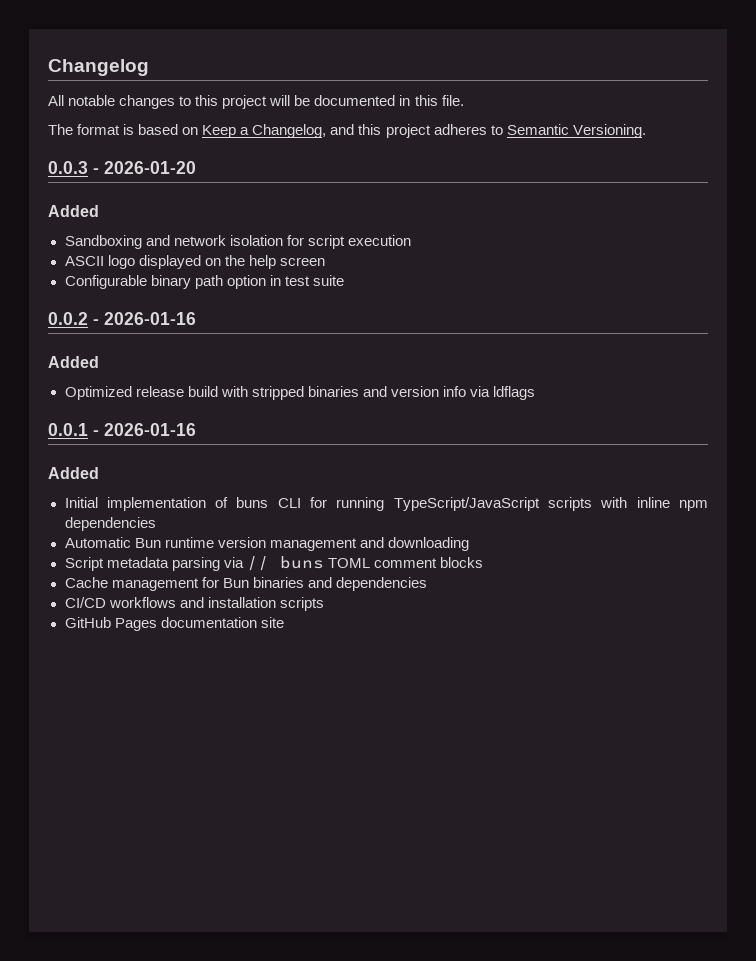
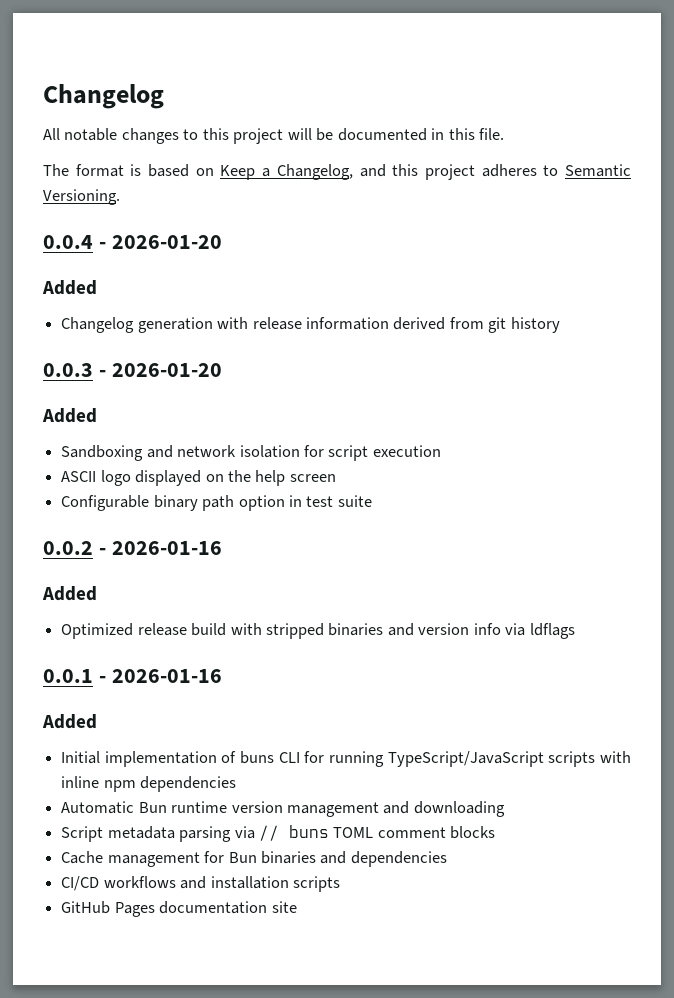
+ 0.0.4 - 2026-01-20
+ Added
+ Changelog generation with release information derived from git history

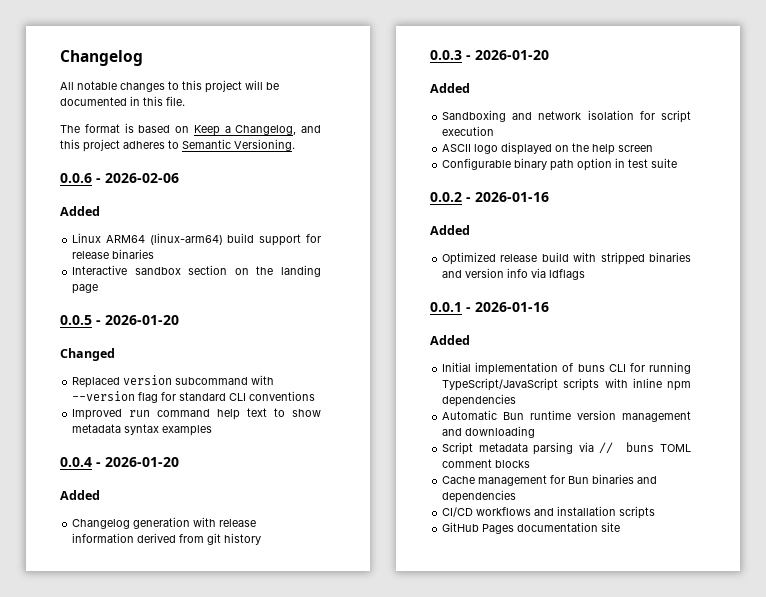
+ 0.0.6 - 2026-02-06
+ Added
+ Linux ARM64 (linux-arm64) build support for release binaries
+ Interactive sandbox section on the landing page
+ 0.0.5 - 2026-01-20
+ Changed
+ Replaced version subcommand with --version flag for standard CLI conventions
+ Improved run command help text to show metadata syntax examples

